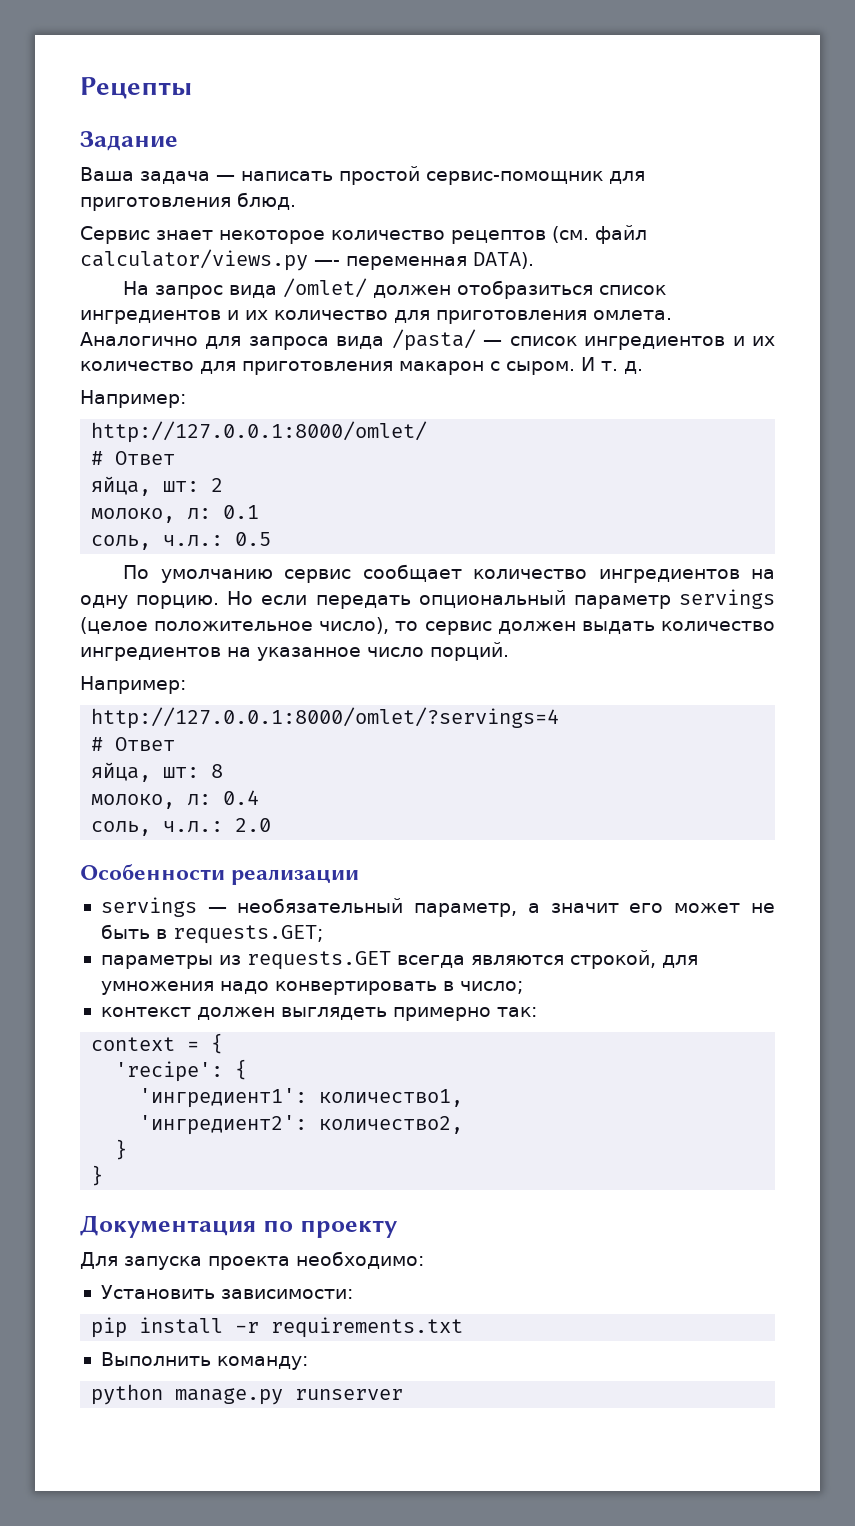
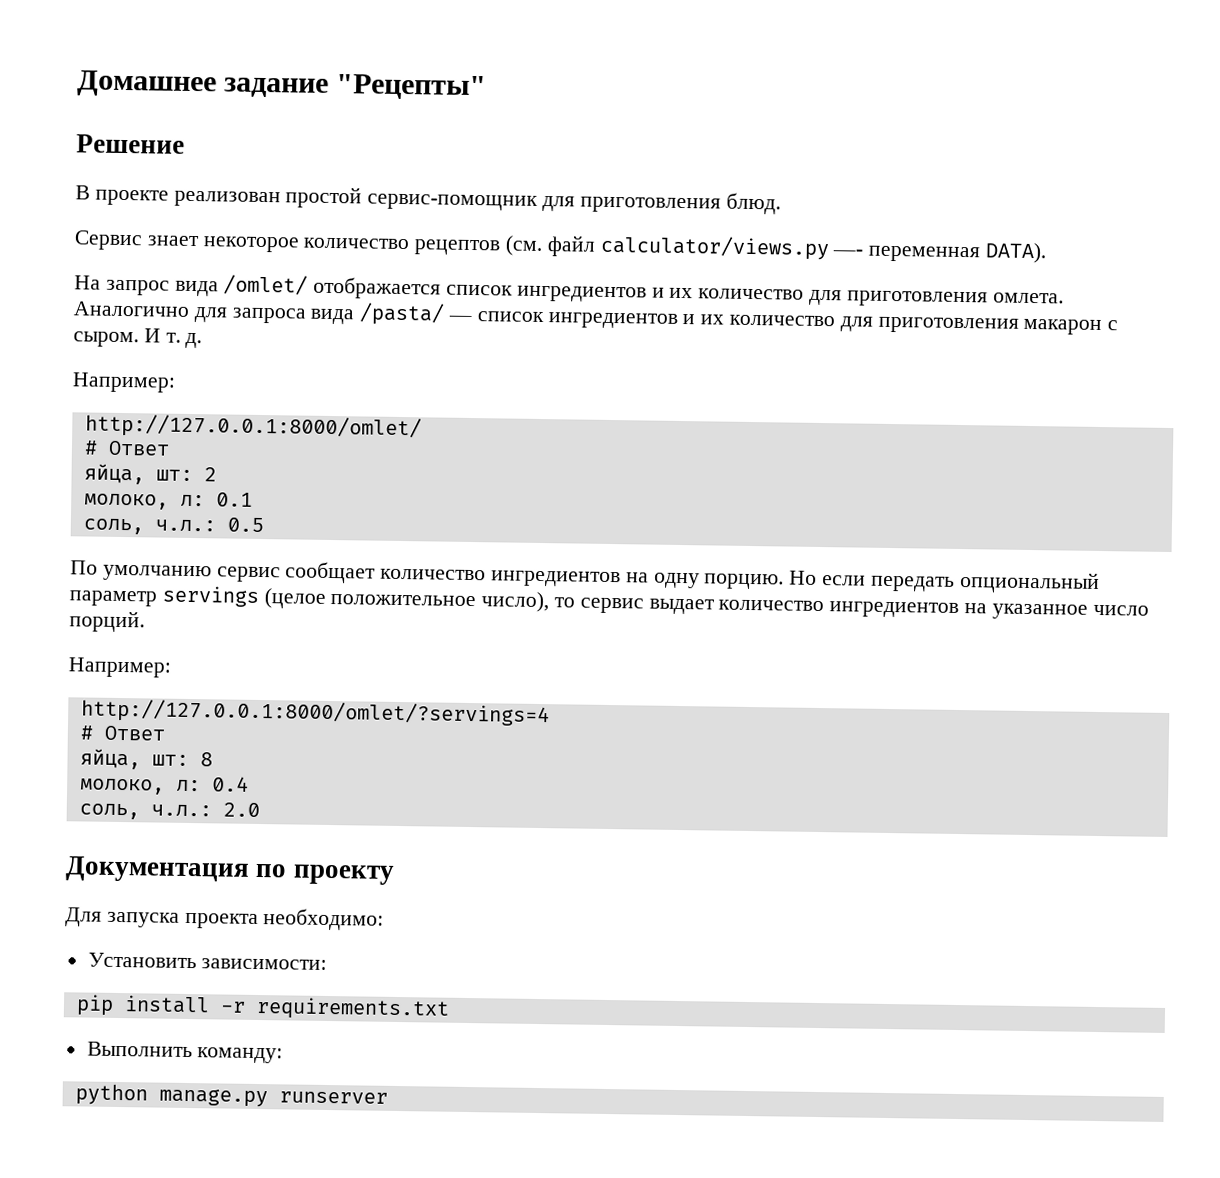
- Рецепты
- Задание
- Ваша задача — написать простой сервис-помощник для приготовления блюд.
+ Домашнее задание "Рецепты"
+ Решение
+ В проекте реализован простой сервис-помощник для приготовления блюд.
- На запрос вида /omlet/ должен отобразиться список ингредиентов и их количество для приготовления омлета.
+ На запрос вида /omlet/ отображается список ингредиентов и их количество для приготовления омлета.
- Но если передать опциональный параметр servings (целое положительное число), то сервис должен выдать количество ингредиентов на указанное число порций.
+ Но если передать опциональный параметр servings (целое положительное число), то сервис выдает количество ингредиентов на указанное число порций.
- Особенности реализации
- servings — необязательный параметр, а значит его может не быть в requests.GET;
- параметры из requests.GET всегда являются строкой, для умножения надо конвертировать в число;
- контекст должен выглядеть примерно так:
- context = {
- 'recipe': {
- 'ингредиент1': количество1,
- 'ингредиент2': количество2,
- }
- }

